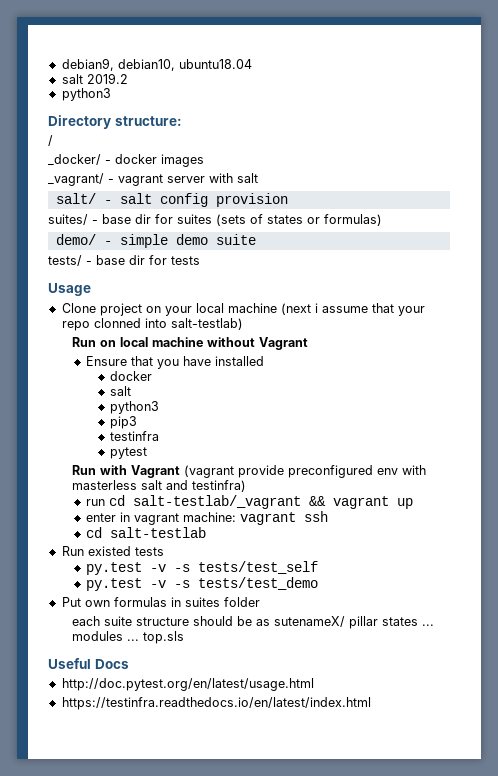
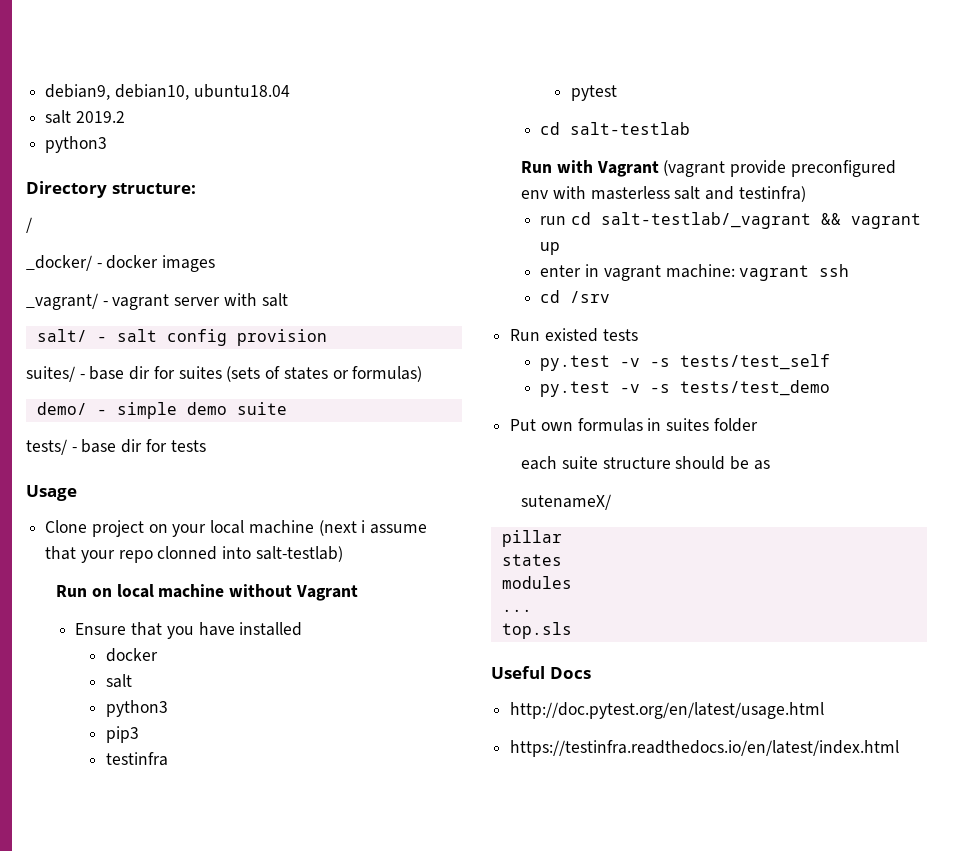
+ cd salt-testlab
- cd salt-testlab
+ cd /srv
- each suite structure should be as sutenameX/ pillar states ... modules ... top.sls
+ each suite structure should be as
+ sutenameX/
+ pillar
+ states
+ modules
+ ...
+ top.sls

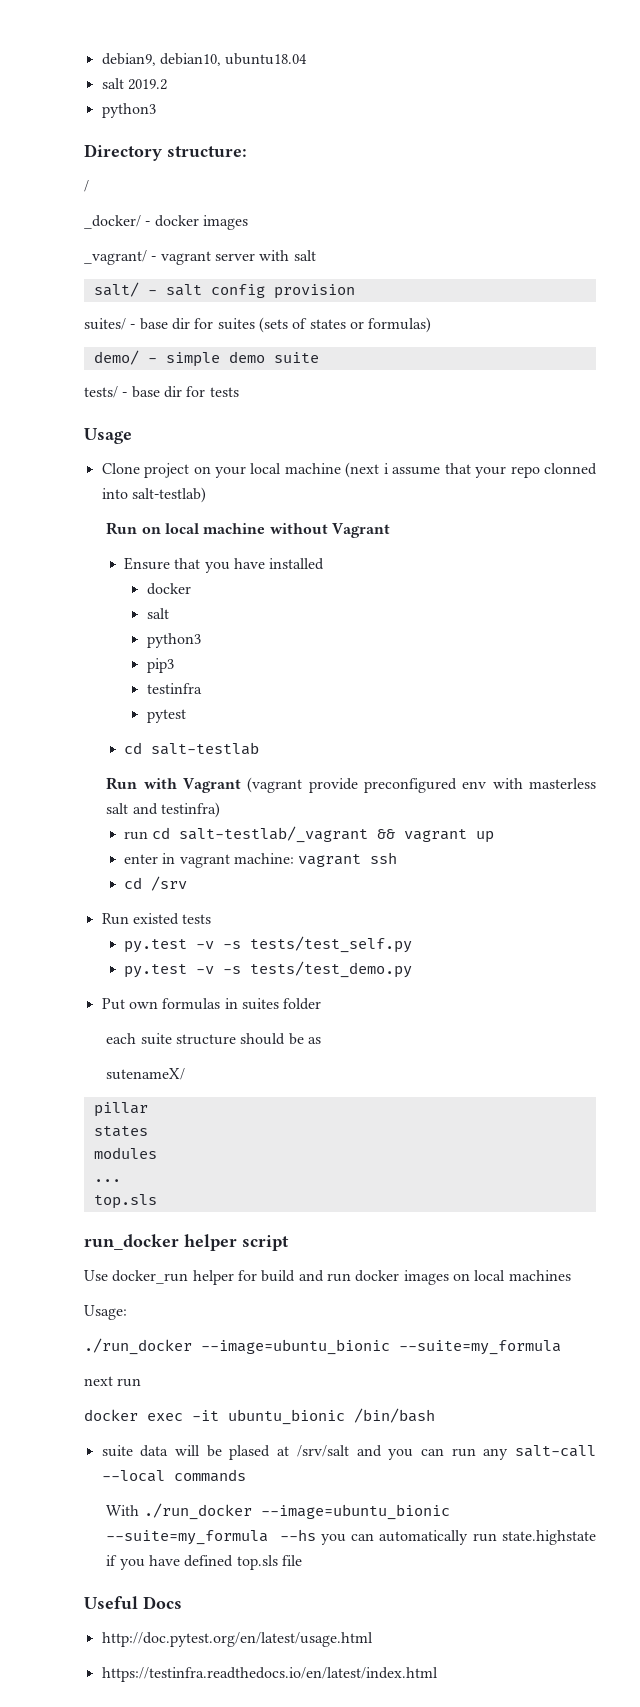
- py.test -v -s tests/test_self
- py.test -v -s tests/test_demo
+ py.test -v -s tests/test_self.py
+ py.test -v -s tests/test_demo.py
+ run_docker helper script
+ Use docker_run helper for build and run docker images on local machines
+ Usage:
+ ./run_docker --image=ubuntu_bionic --suite=my_formula
+ next run
+ docker exec -it ubuntu_bionic /bin/bash
+ suite data will be plased at /srv/salt and you can run any salt-call --local commands
+ With ./run_docker --image=ubuntu_bionic --suite=my_formula --hs you can automatically run state.highstate if you have defined top.sls file

